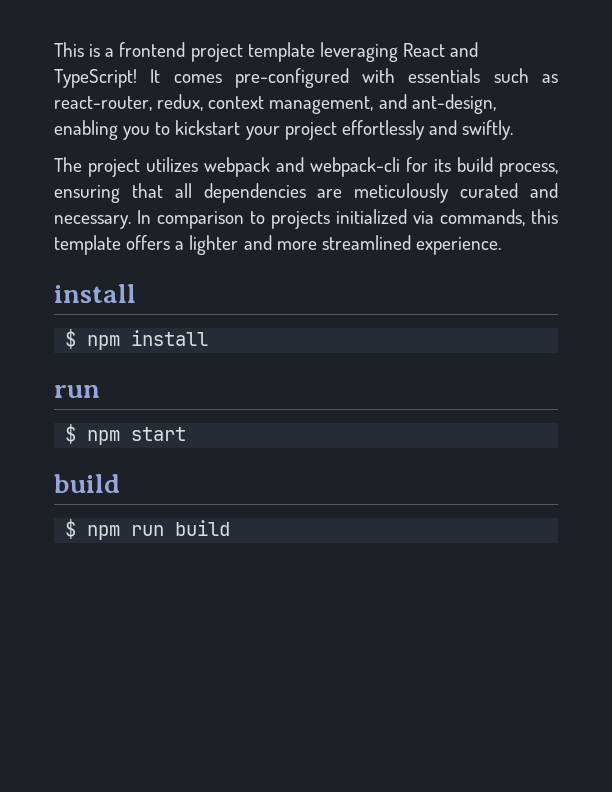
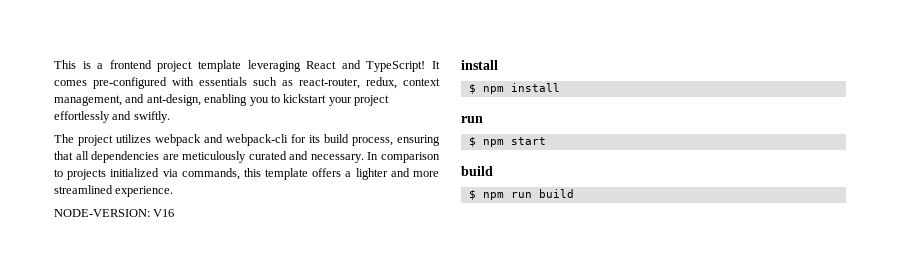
+ NODE-VERSION: V16

